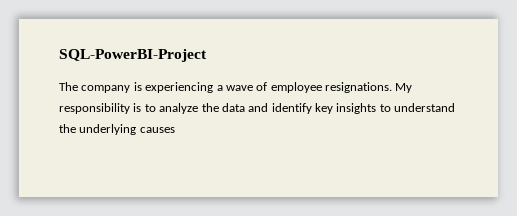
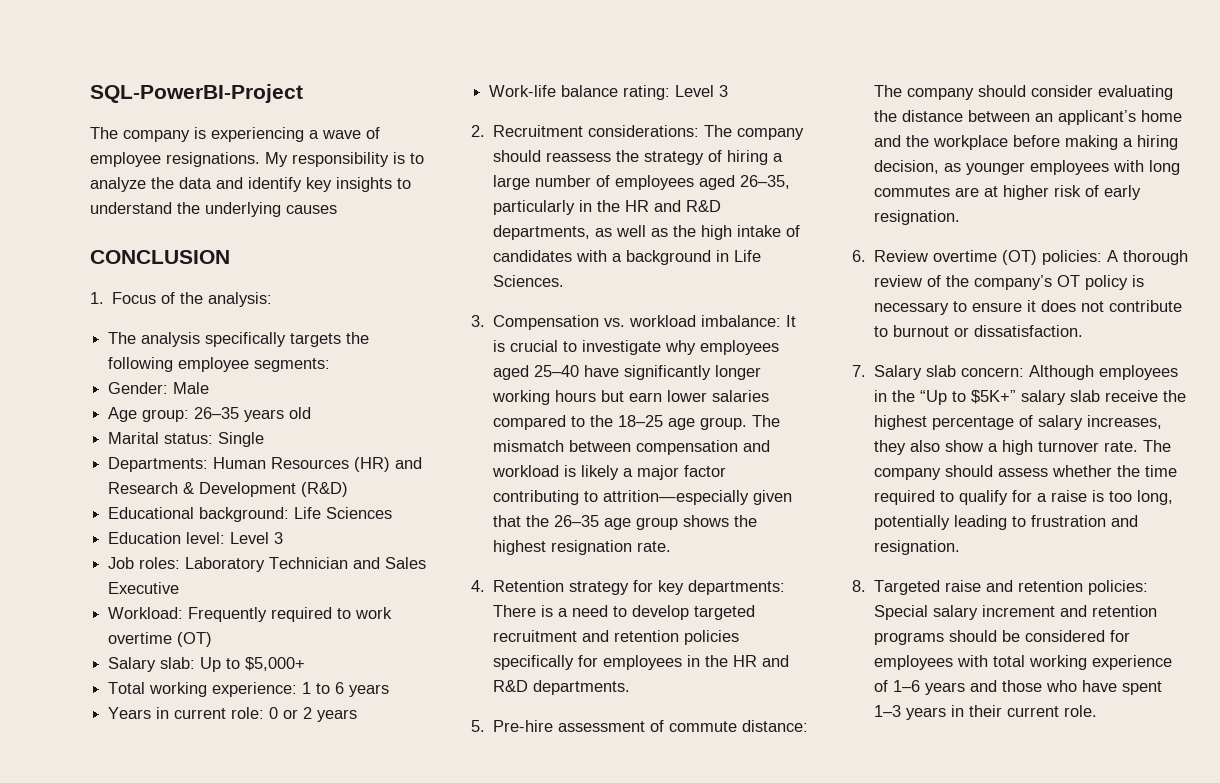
+ CONCLUSION
+ 1. Focus of the analysis:
+ The analysis specifically targets the following employee segments:
+ Gender: Male
+ Age group: 26–35 years old
+ Marital status: Single
+ Departments: Human Resources (HR) and Research & Development (R&D)
+ Educational background: Life Sciences
+ Education level: Level 3
+ Job roles: Laboratory Technician and Sales Executive
+ Workload: Frequently required to work overtime (OT)
+ Salary slab: Up to $5,000+
+ Total working experience: 1 to 6 years
+ Years in current role: 0 or 2 years
+ Work-life balance rating: Level 3
+ 2. Recruitment considerations: The company should reassess the strategy of hiring a large number of employees aged 26–35, particularly in the HR and R&D departments, as well as the high intake of candidates with a background in Life Sciences.
+ 3. Compensation vs. workload imbalance: It is crucial to investigate why employees aged 25–40 have significantly longer working hours but earn lower salaries compared to the 18–25 age group. The mismatch between compensation and workload is likely a major factor contributing to attrition—especially given that the 26–35 age group shows the highest resignation rate.
+ 4. Retention strategy for key departments: There is a need to develop targeted recruitment and retention policies specifically for employees in the HR and R&D departments.
+ 5. Pre-hire assessment of commute distance: The company should consider evaluating the distance between an applicant’s home and the workplace before making a hiring decision, as younger employees with long commutes are at higher risk of early resignation.
+ 6. Review overtime (OT) policies: A thorough review of the company’s OT policy is necessary to ensure it does not contribute to burnout or dissatisfaction.
+ 7. Salary slab concern: Although employees in the “Up to $5K+” salary slab receive the highest percentage of salary increases, they also show a high turnover rate. The company should assess whether the time required to qualify for a raise is too long, potentially leading to frustration and resignation.
+ 8. Targeted raise and retention policies: Special salary increment and retention programs should be considered for employees with total working experience of 1–6 years and those who have spent 1–3 years in their current role.

